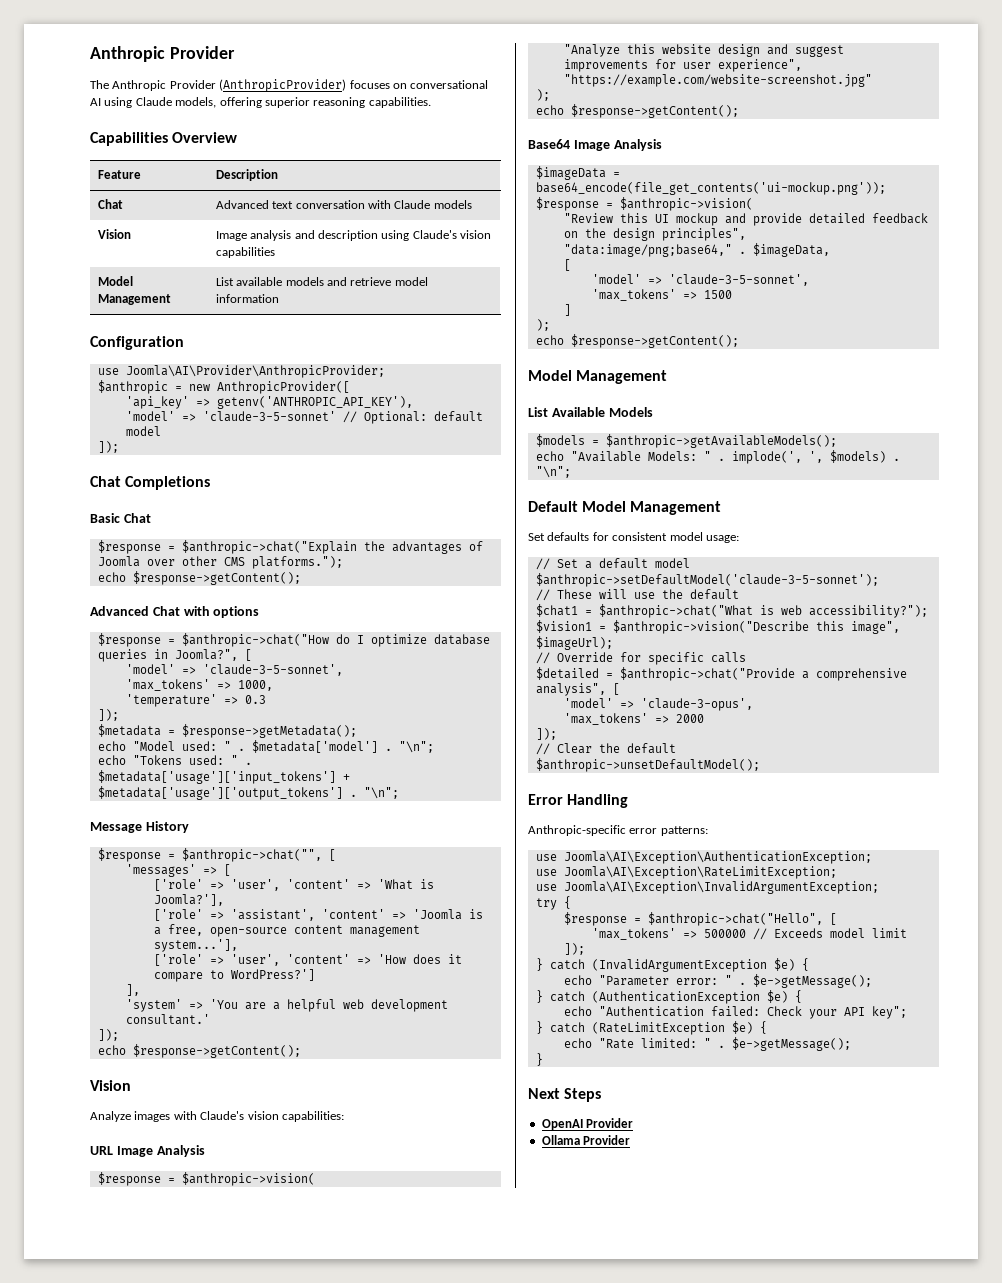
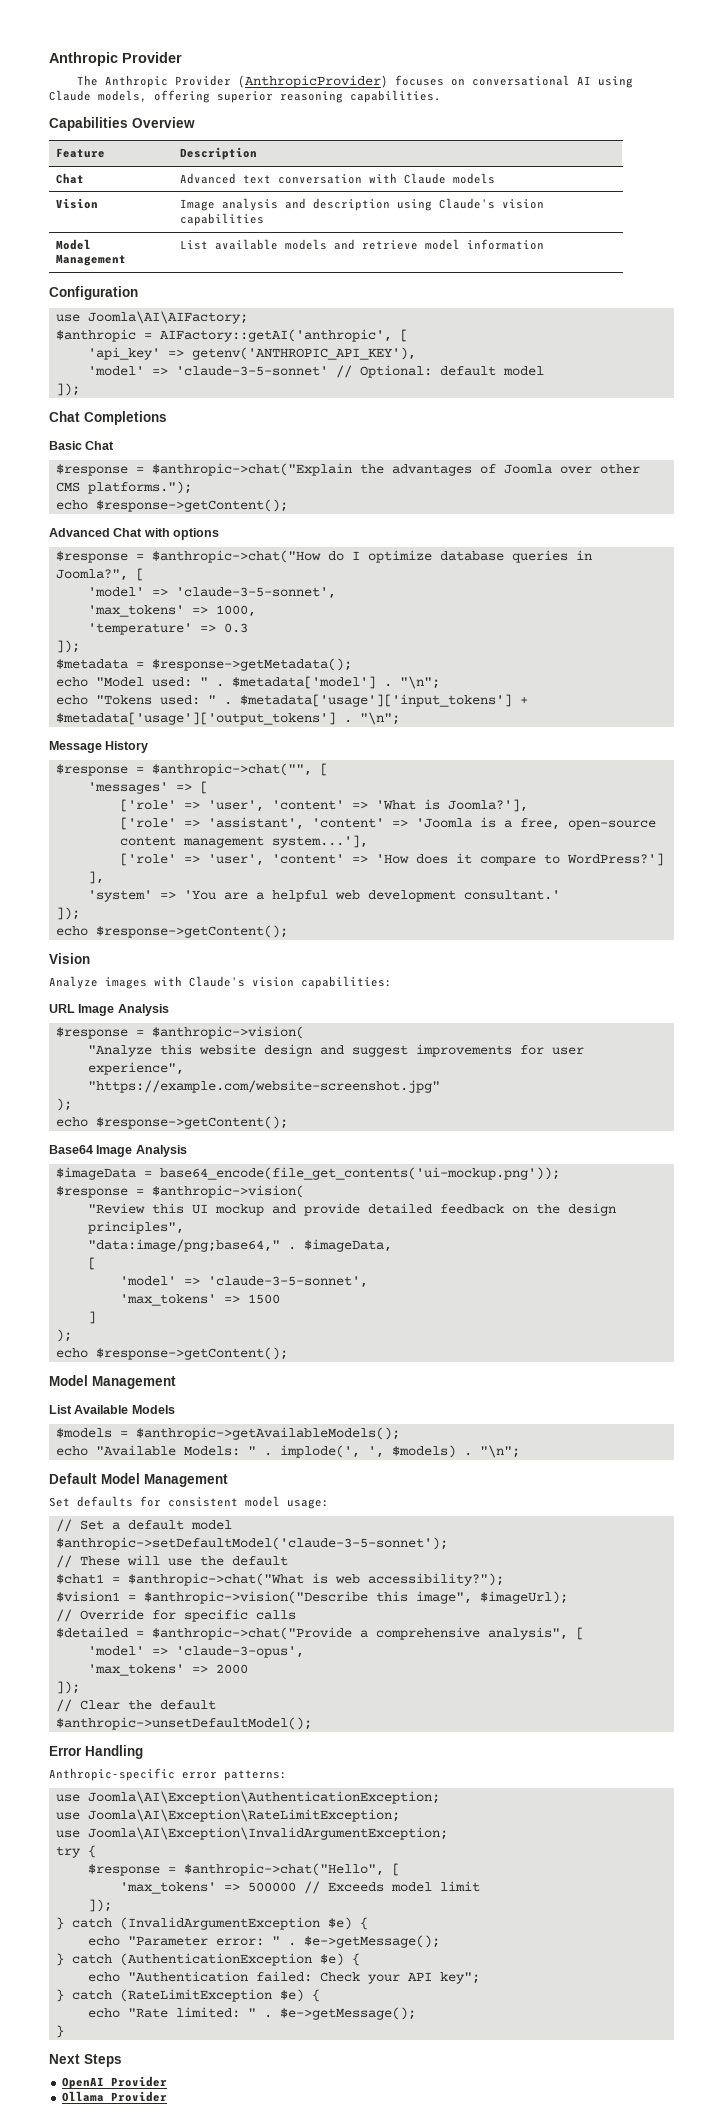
- use Joomla\AI\Provider\AnthropicProvider;
+ use Joomla\AI\AIFactory;
- $anthropic = new AnthropicProvider([
+ $anthropic = AIFactory::getAI('anthropic', [

